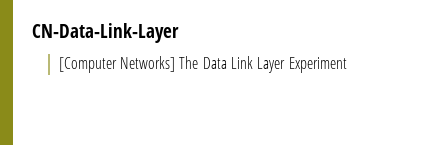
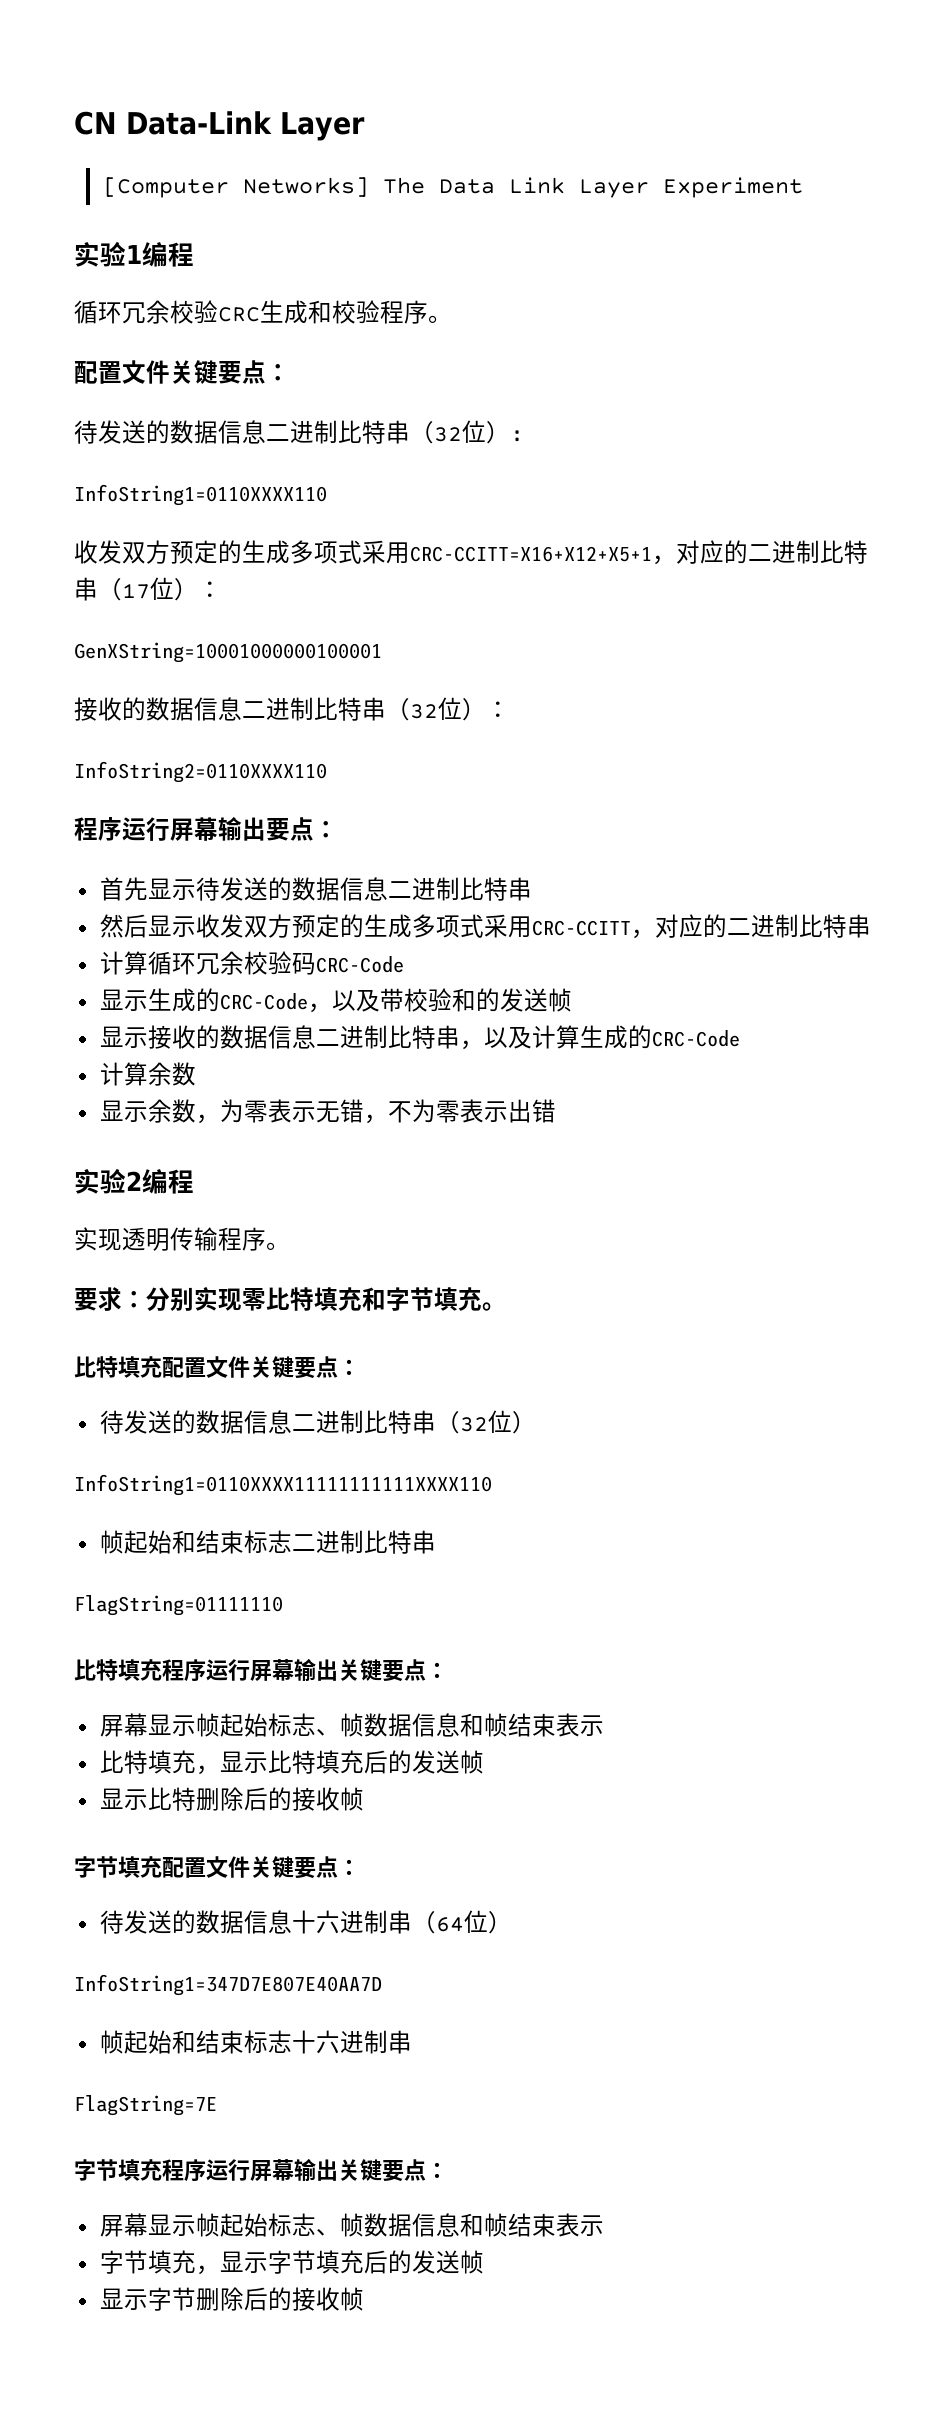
- CN-Data-Link-Layer
+ CN Data-Link Layer
+ 实验1编程
+ 循环冗余校验CRC生成和校验程序。
+ 配置文件关键要点：
+ 待发送的数据信息二进制比特串（32位）:
+ InfoString1=0110XXXX110
+ 收发双方预定的生成多项式采用CRC-CCITT=X16+X12+X5+1，对应的二进制比特串（17位）：
+ GenXString=10001000000100001
+ 接收的数据信息二进制比特串（32位）：
+ InfoString2=0110XXXX110
+ 程序运行屏幕输出要点：
+ 首先显示待发送的数据信息二进制比特串
+ 然后显示收发双方预定的生成多项式采用CRC-CCITT，对应的二进制比特串
+ 计算循环冗余校验码CRC-Code
+ 显示生成的CRC-Code，以及带校验和的发送帧
+ 显示接收的数据信息二进制比特串，以及计算生成的CRC-Code
+ 计算余数
+ 显示余数，为零表示无错，不为零表示出错
+ 实验2编程
+ 实现透明传输程序。
+ 要求：分别实现零比特填充和字节填充。
+ 比特填充配置文件关键要点：
+ 待发送的数据信息二进制比特串（32位）
+ InfoString1=0110XXXX11111111111XXXX110
+ 帧起始和结束标志二进制比特串
+ FlagString=01111110
+ 比特填充程序运行屏幕输出关键要点：
+ 屏幕显示帧起始标志、帧数据信息和帧结束表示
+ 比特填充，显示比特填充后的发送帧
+ 显示比特删除后的接收帧
+ 字节填充配置文件关键要点：
+ 待发送的数据信息十六进制串（64位）
+ InfoString1=347D7E807E40AA7D
+ 帧起始和结束标志十六进制串
+ FlagString=7E
+ 字节填充程序运行屏幕输出关键要点：
+ 屏幕显示帧起始标志、帧数据信息和帧结束表示
+ 字节填充，显示字节填充后的发送帧
+ 显示字节删除后的接收帧

